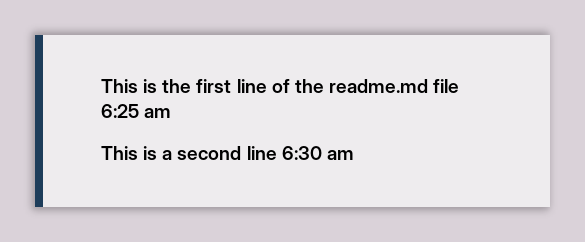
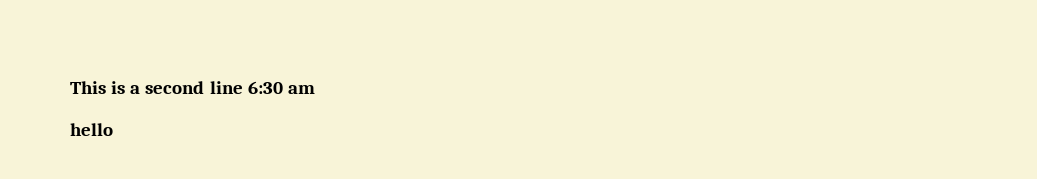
- This is the first line of the readme.md file 6:25 am
+ hello

